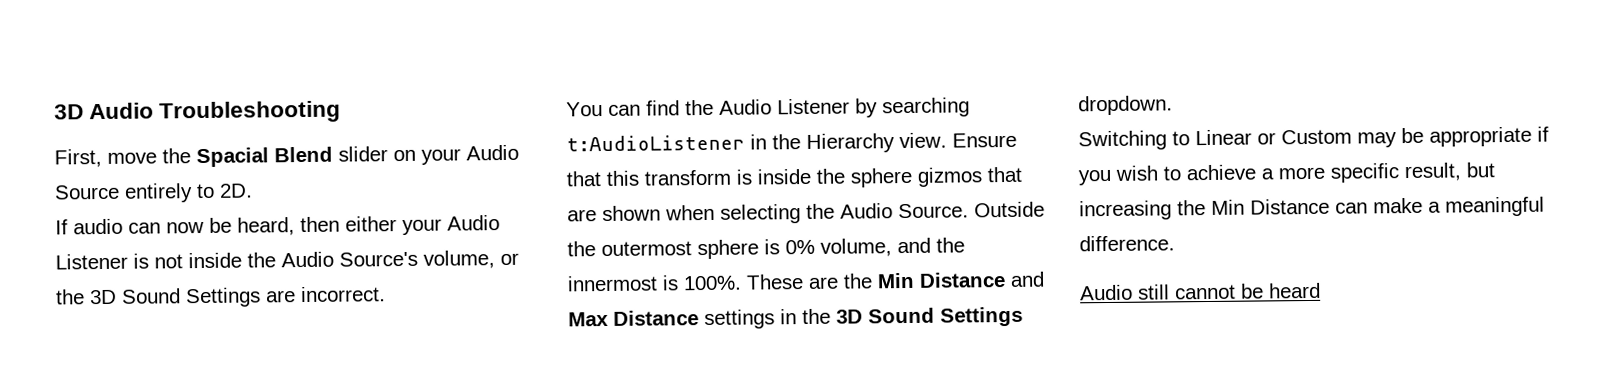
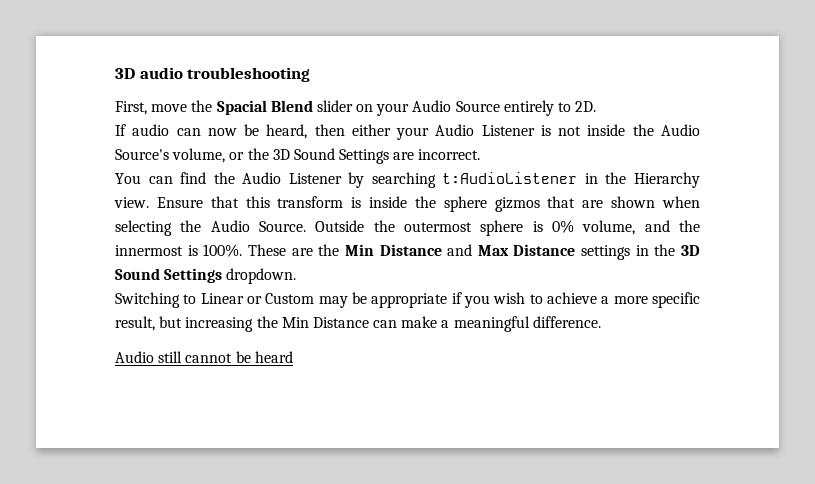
- 3D Audio Troubleshooting
+ 3D audio troubleshooting

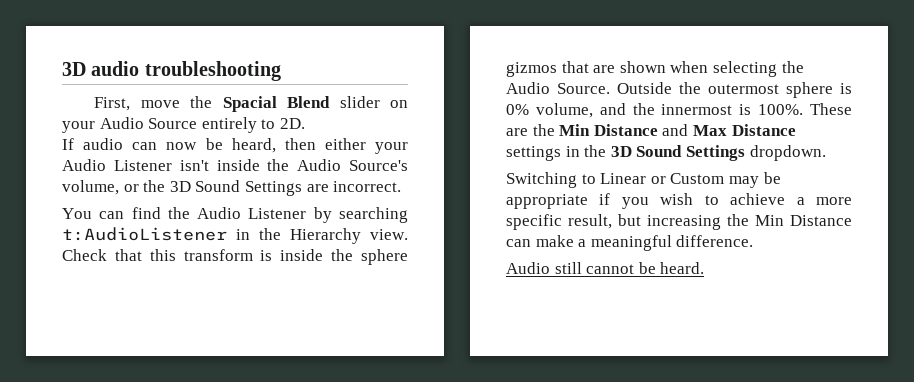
- If audio can now be heard, then either your Audio Listener is not inside the Audio Source's volume, or the 3D Sound Settings are incorrect.
+ If audio can now be heard, then either your Audio Listener isn't inside the Audio Source's volume, or the 3D Sound Settings are incorrect.
- Ensure that this transform is inside the sphere gizmos that are shown when selecting the Audio Source.
+ Check that this transform is inside the sphere gizmos that are shown when selecting the Audio Source.
- Audio still cannot be heard
+ Audio still cannot be heard.

